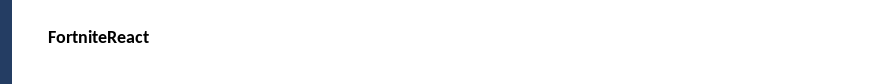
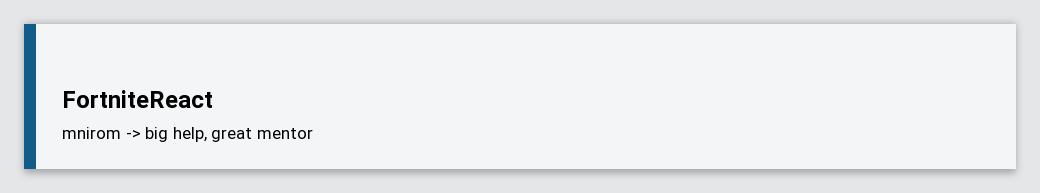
+ mnirom -> big help, great mentor

